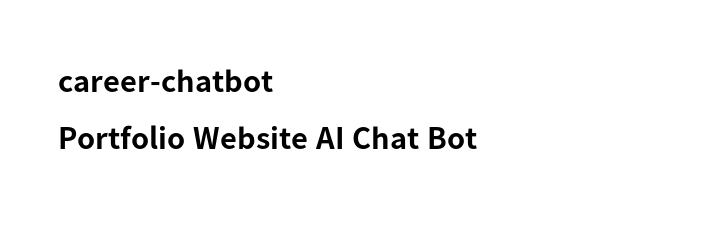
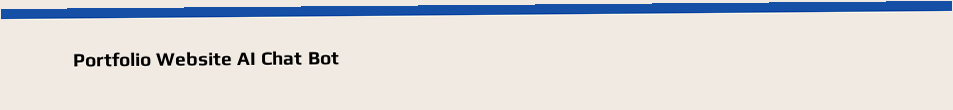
- career-chatbot

